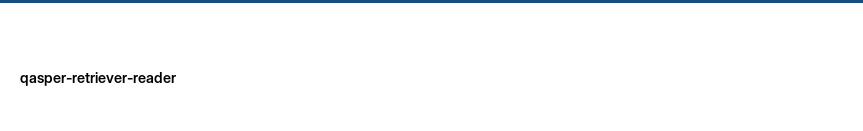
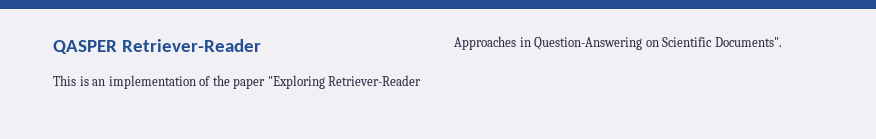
- qasper-retriever-reader
+ QASPER Retriever-Reader
+ This is an implementation of the paper "Exploring Retriever-Reader Approaches in Question-Answering on Scientific Documents".

